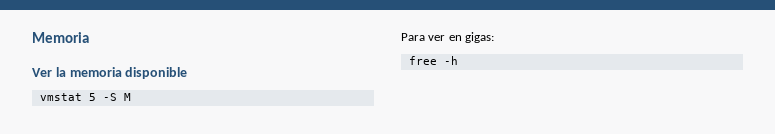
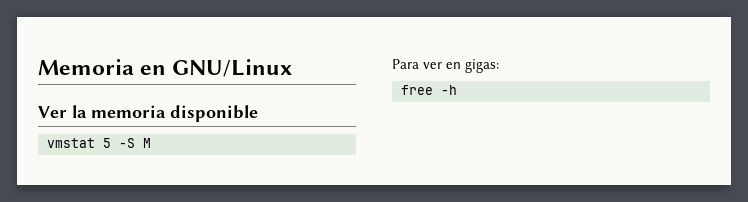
- Memoria
+ Memoria en GNU/Linux

